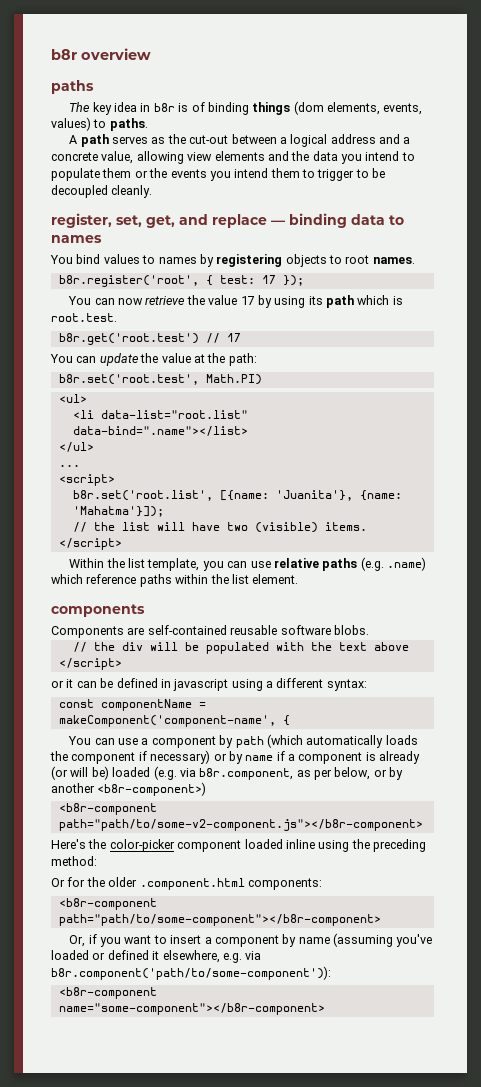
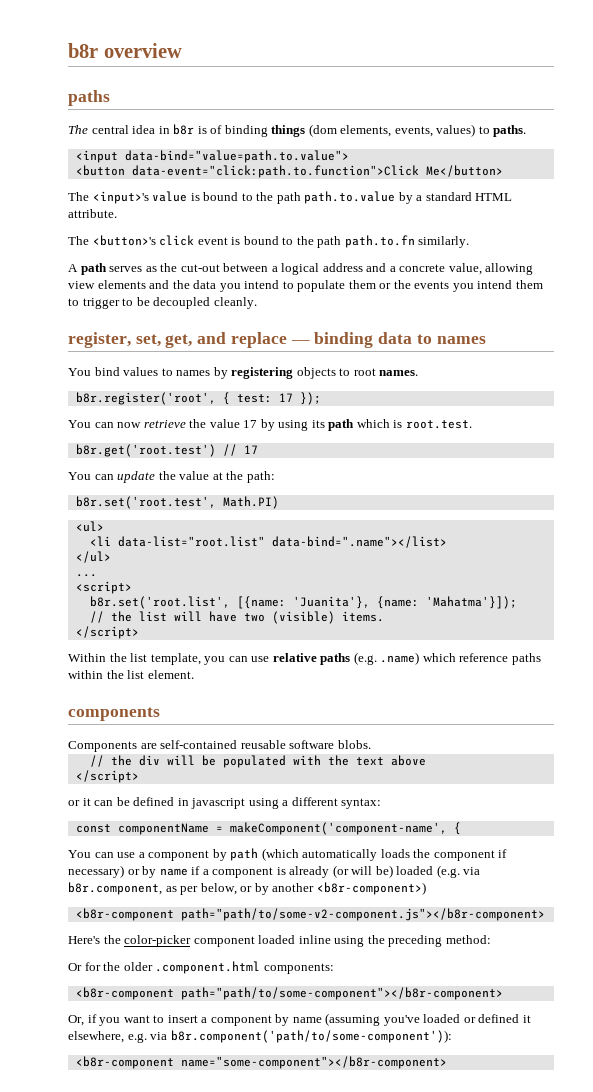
- The key idea in b8r is of binding things (dom elements, events, values) to paths.
+ The central idea in b8r is of binding things (dom elements, events, values) to paths.
+ <input data-bind="value=path.to.value">
+ <button data-event="click:path.to.function">Click Me</button>
+ The <input>'s value is bound to the path path.to.value by a standard HTML attribute.
+ The <button>'s click event is bound to the path path.to.fn similarly.

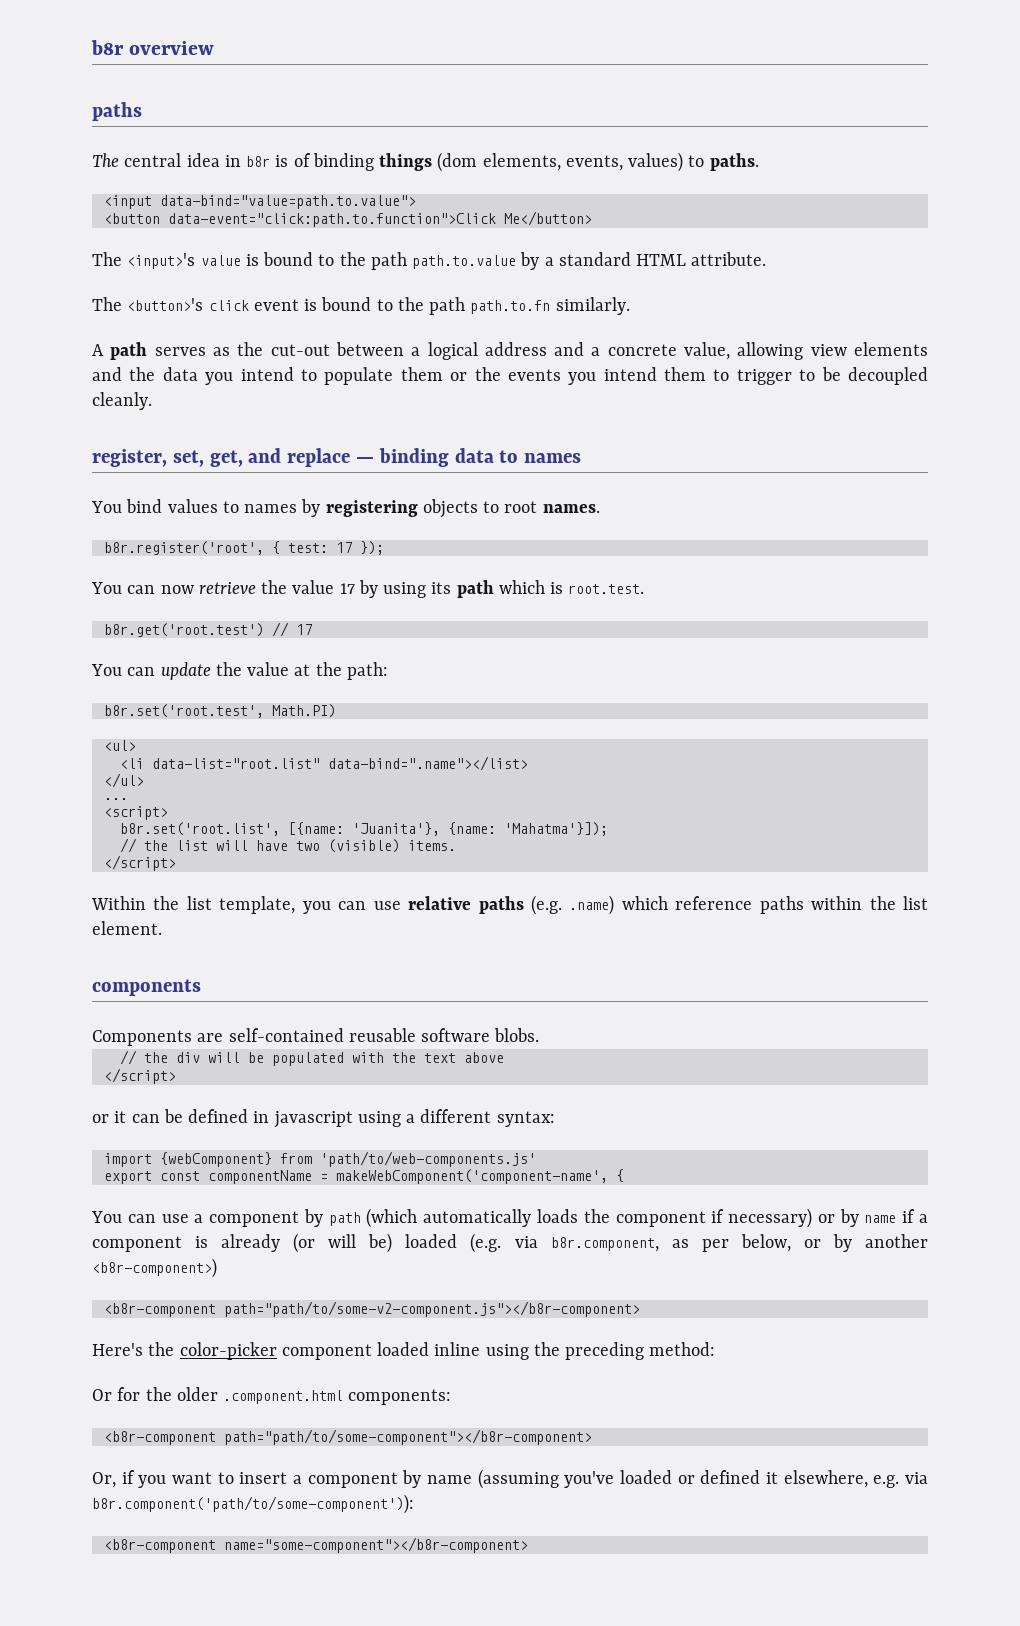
- const componentName = makeComponent('component-name', {
+ import {webComponent} from 'path/to/web-components.js'
+ export const componentName = makeWebComponent('component-name', {

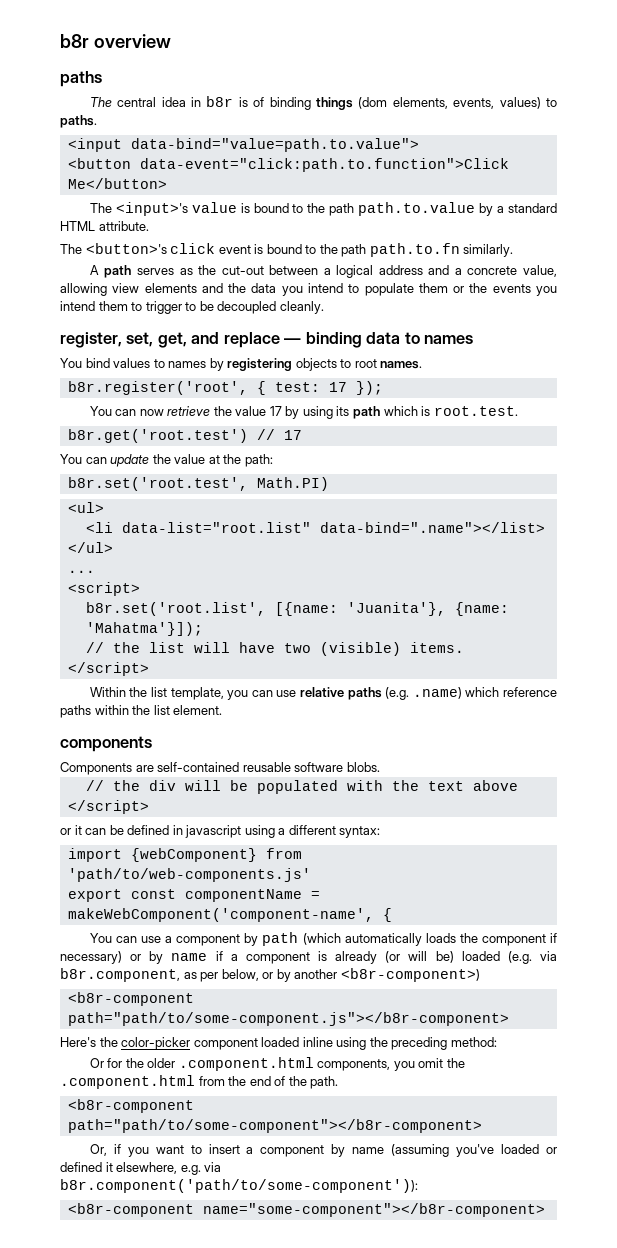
- <b8r-component path="path/to/some-v2-component.js"></b8r-component>
+ <b8r-component path="path/to/some-component.js"></b8r-component>
- Or for the older .component.html components:
+ Or for the older .component.html components, you omit the .component.html from the end of the path.

